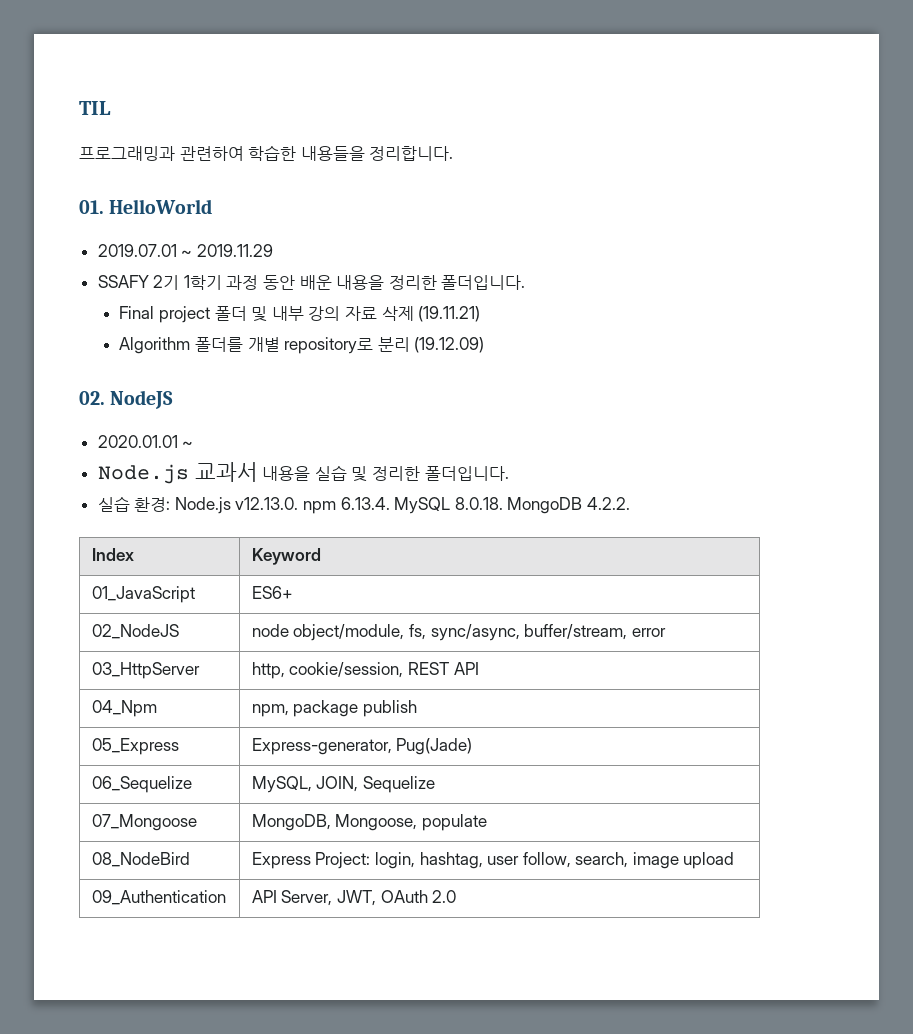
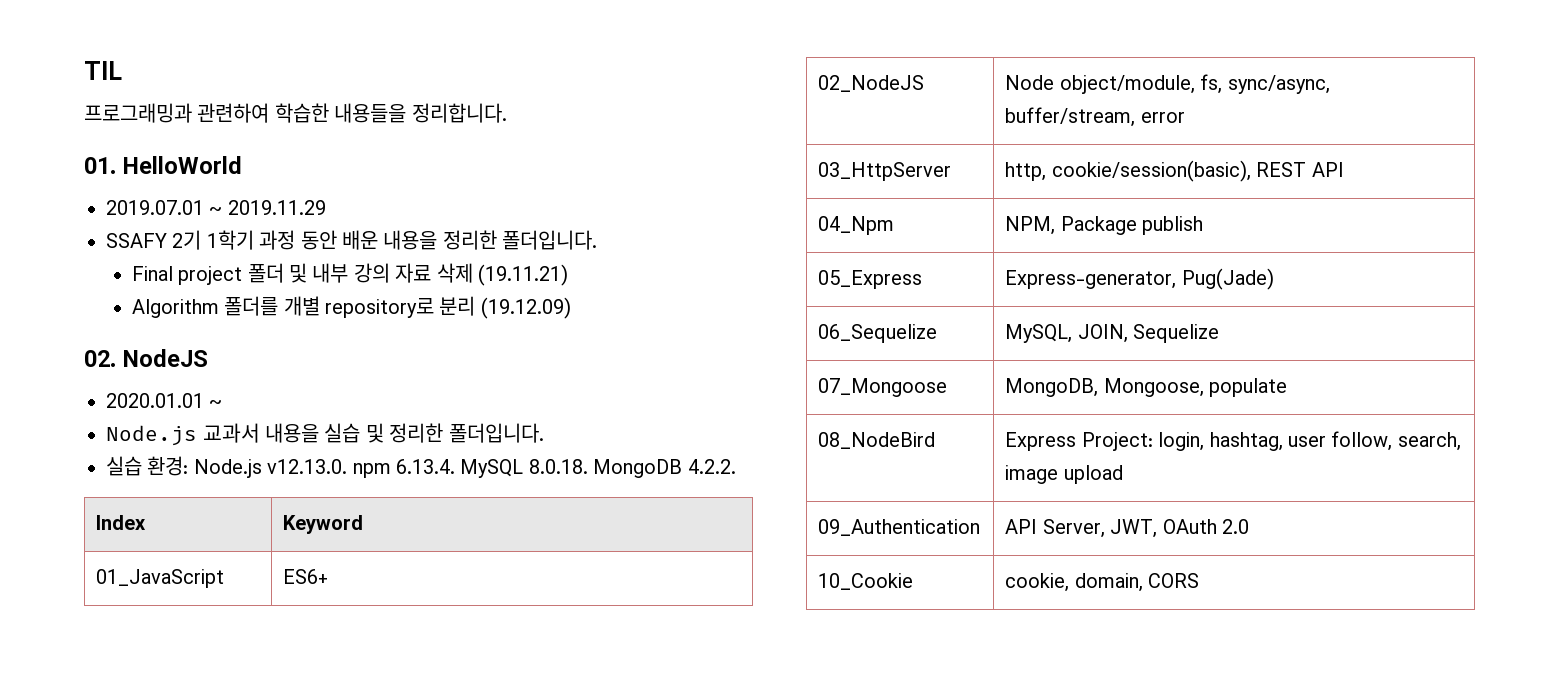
- 02_NodeJS | node object/module, fs, sync/async, buffer/stream, error
+ 02_NodeJS | Node object/module, fs, sync/async, buffer/stream, error
- 03_HttpServer | http, cookie/session, REST API
+ 03_HttpServer | http, cookie/session(basic), REST API
- 04_Npm | npm, package publish
+ 04_Npm | NPM, Package publish
+ 10_Cookie | cookie, domain, CORS

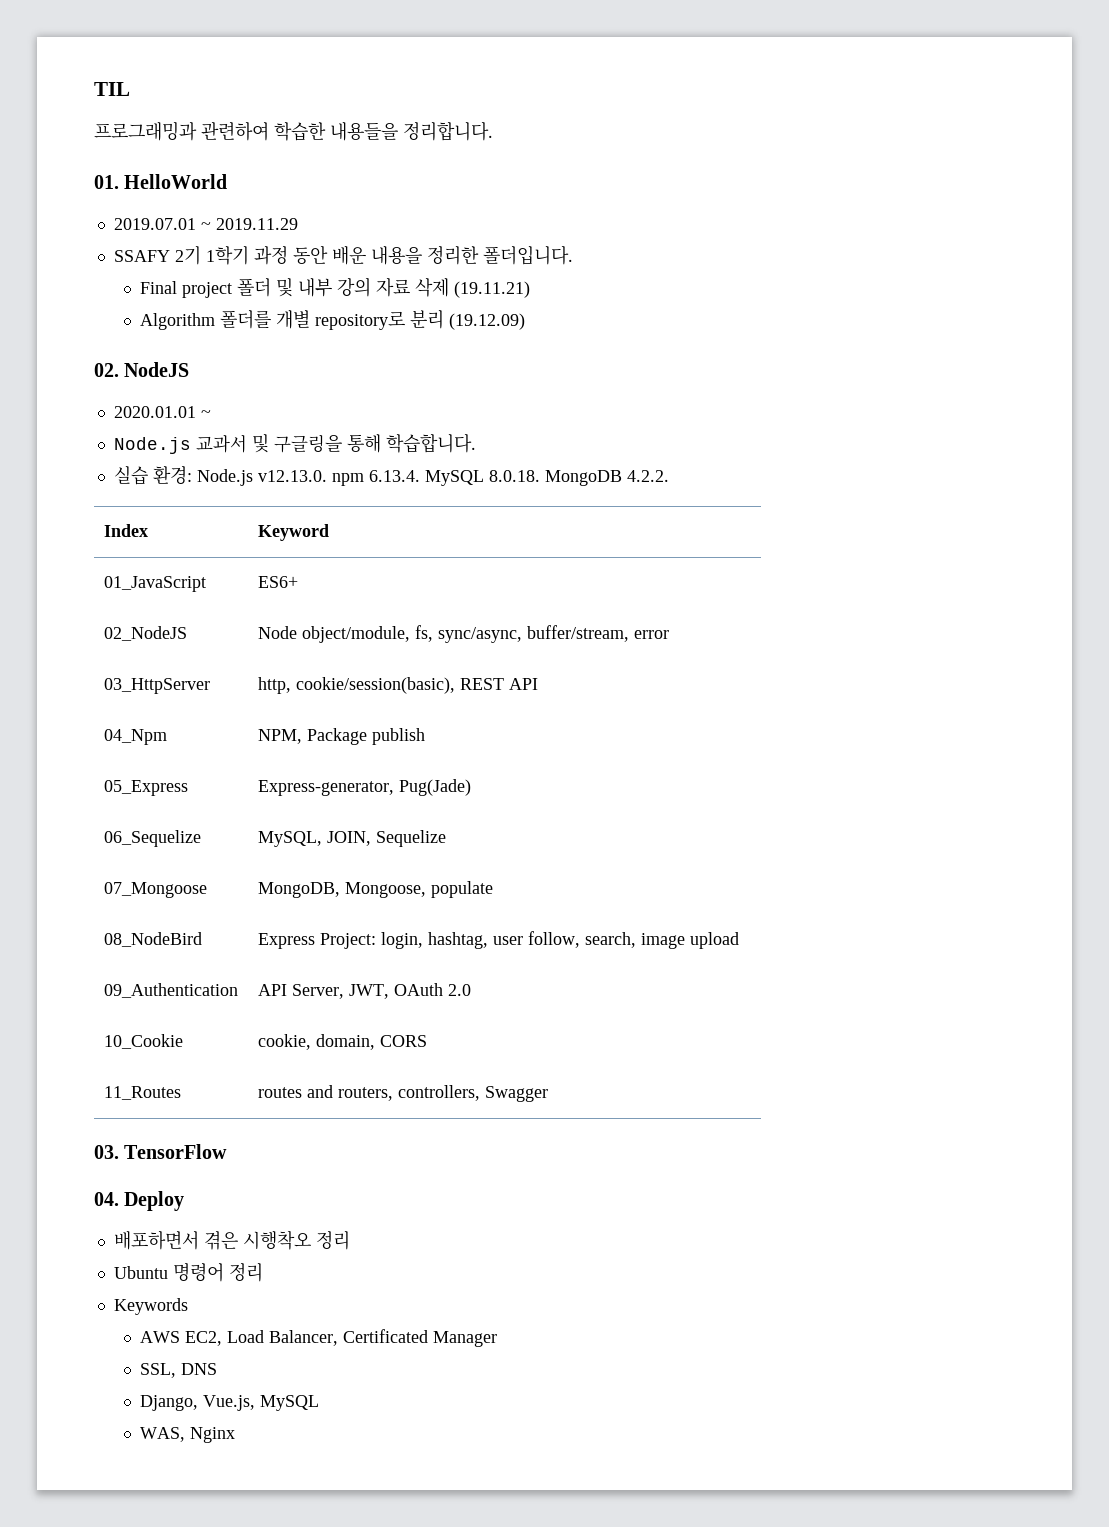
- Node.js 교과서 내용을 실습 및 정리한 폴더입니다.
+ Node.js 교과서 및 구글링을 통해 학습합니다.
+ 11_Routes | routes and routers, controllers, Swagger
+ 03. TensorFlow
+ 04. Deploy
+ 배포하면서 겪은 시행착오 정리
+ Ubuntu 명령어 정리
+ Keywords
+ AWS EC2, Load Balancer, Certificated Manager
+ SSL, DNS
+ Django, Vue.js, MySQL
+ WAS, Nginx

